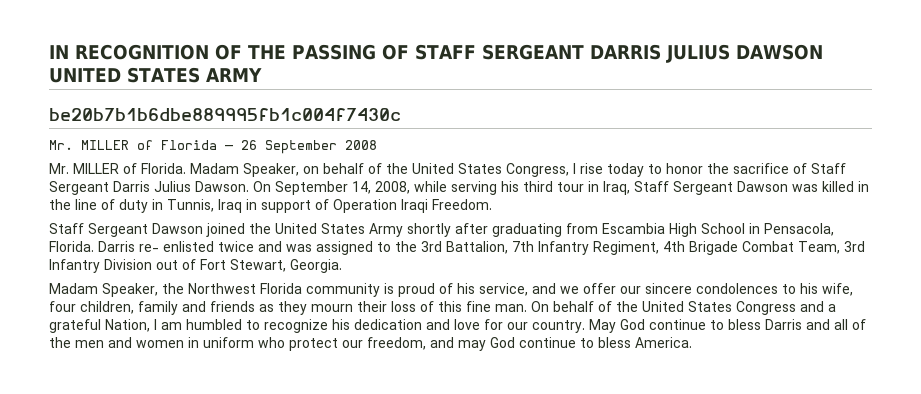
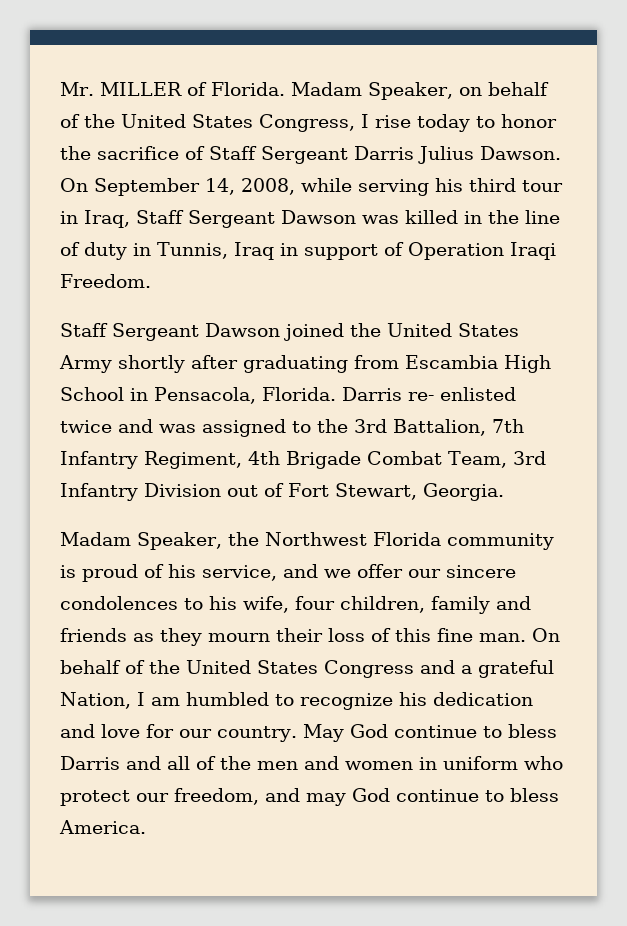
- IN RECOGNITION OF THE PASSING OF STAFF SERGEANT DARRIS JULIUS DAWSON UNITED STATES ARMY
- be20b7b1b6dbe889995fb1c004f7430c
- Mr. MILLER of Florida — 26 September 2008

